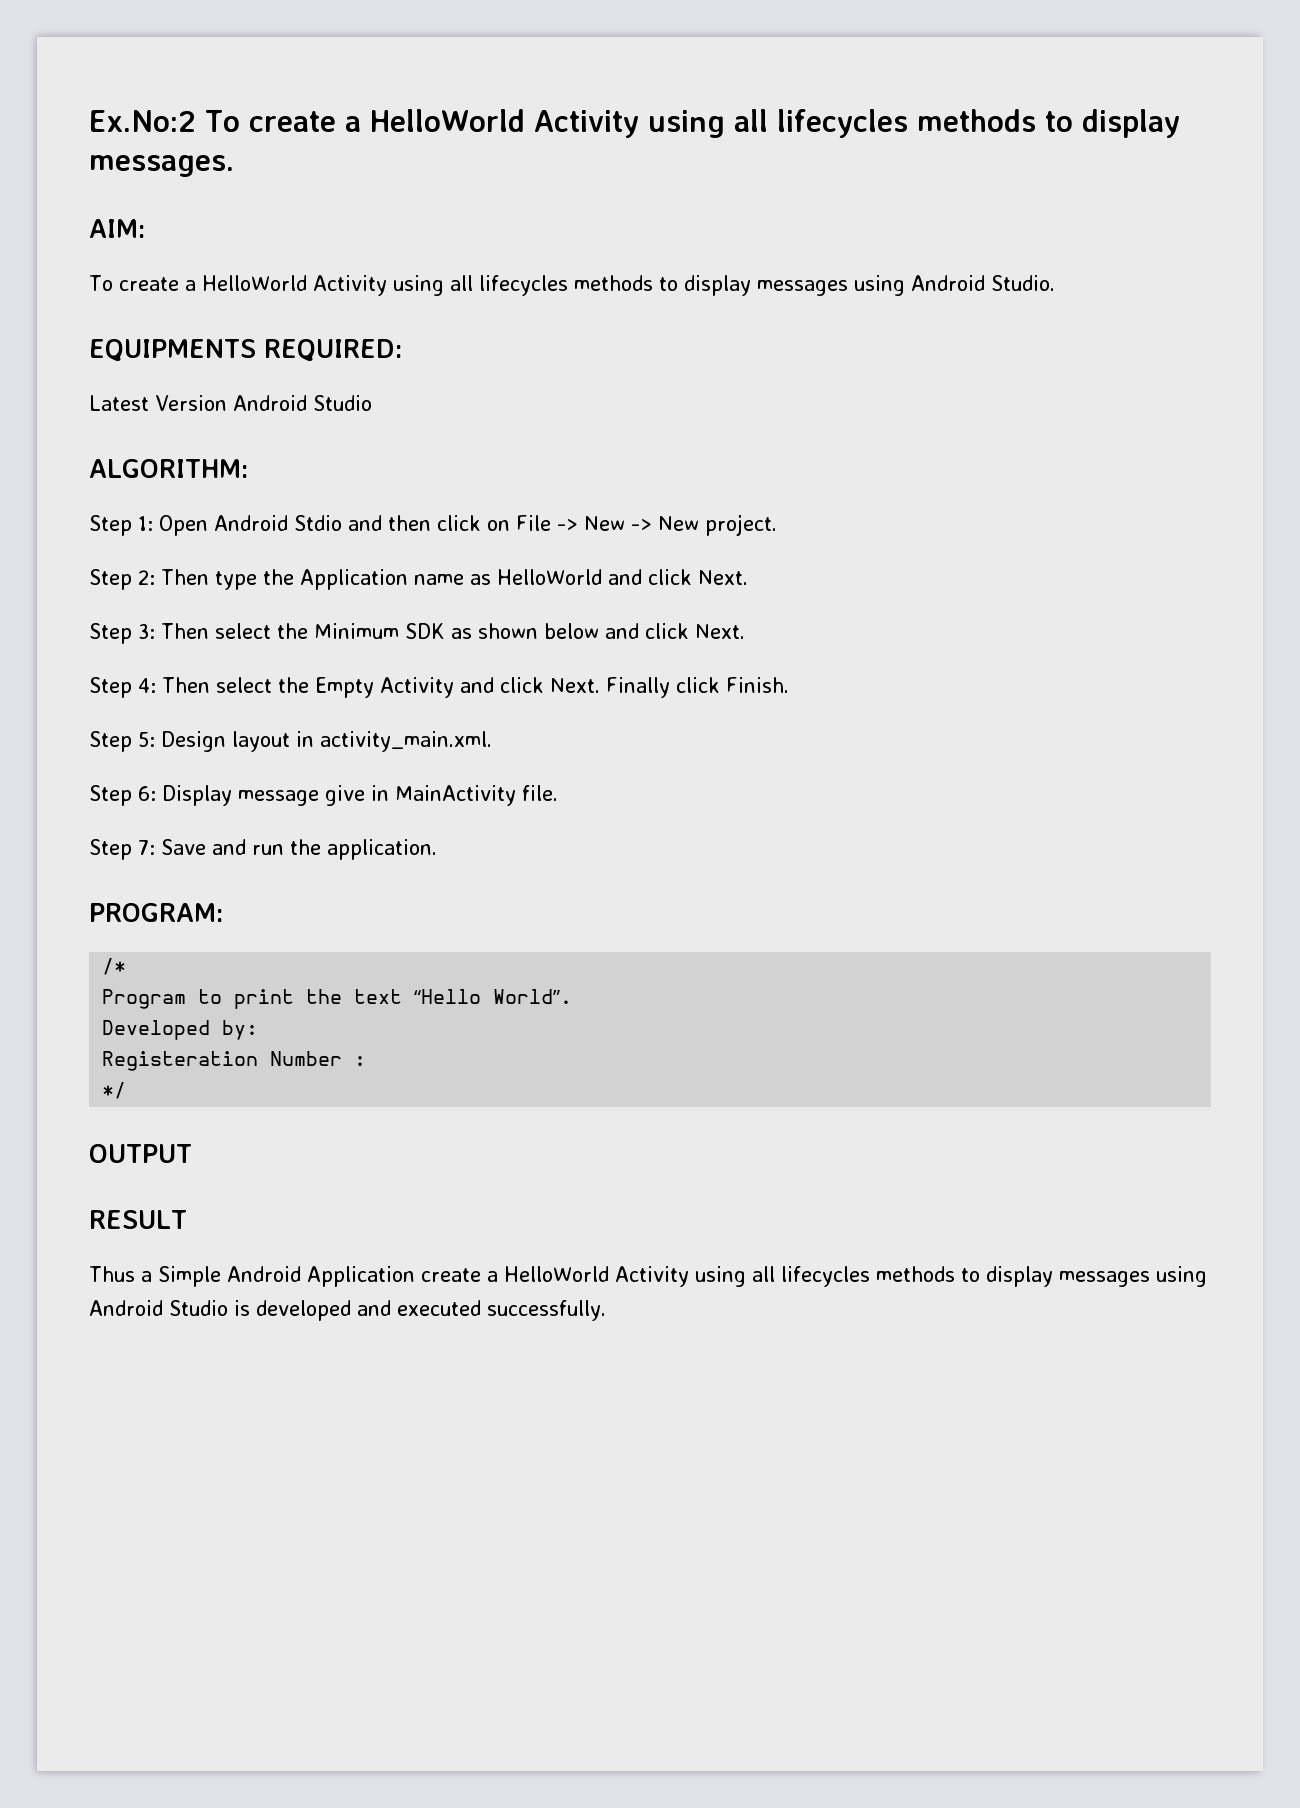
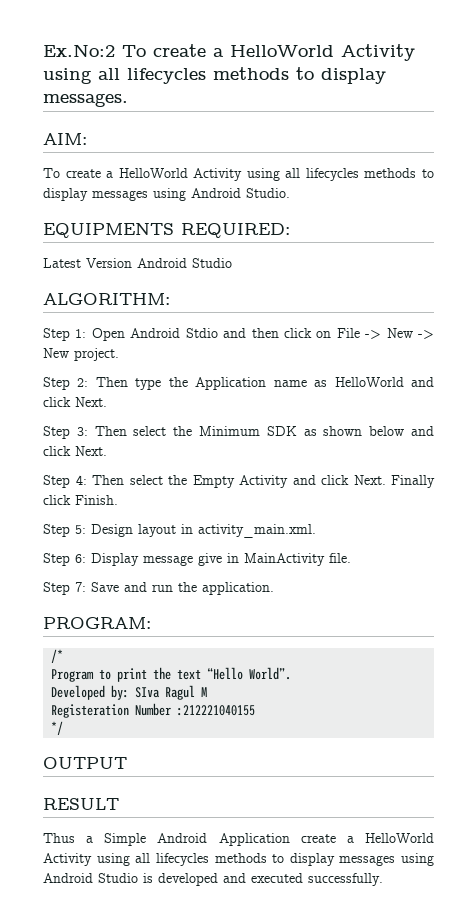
- Developed by:
+ Developed by: SIva Ragul M
- Registeration Number :
+ Registeration Number :212221040155

